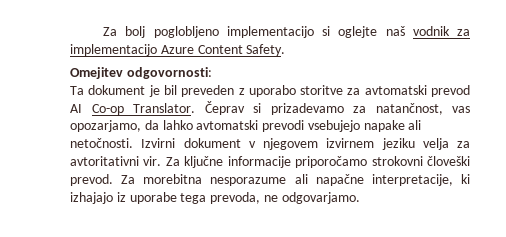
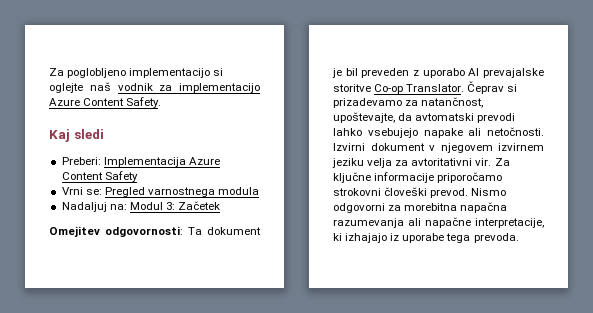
- Za bolj poglobljeno implementacijo si oglejte naš vodnik za implementacijo Azure Content Safety.
+ Za poglobljeno implementacijo si oglejte naš vodnik za implementacijo Azure Content Safety.
+ Kaj sledi
+ Preberi: Implementacija Azure Content Safety
+ Vrni se: Pregled varnostnega modula
+ Nadaljuj na: Modul 3: Začetek
- Omejitev odgovornosti:
- Ta dokument je bil preveden z uporabo storitve za avtomatski prevod AI Co-op Translator.
+ Omejitev odgovornosti: Ta dokument je bil preveden z uporabo AI prevajalske storitve Co-op Translator.
- Čeprav si prizadevamo za natančnost, vas opozarjamo, da lahko avtomatski prevodi vsebujejo napake ali netočnosti.
+ Čeprav si prizadevamo za natančnost, upoštevajte, da avtomatski prevodi lahko vsebujejo napake ali netočnosti.
- Za morebitna nesporazume ali napačne interpretacije, ki izhajajo iz uporabe tega prevoda, ne odgovarjamo.
+ Nismo odgovorni za morebitna napačna razumevanja ali napačne interpretacije, ki izhajajo iz uporabe tega prevoda.

